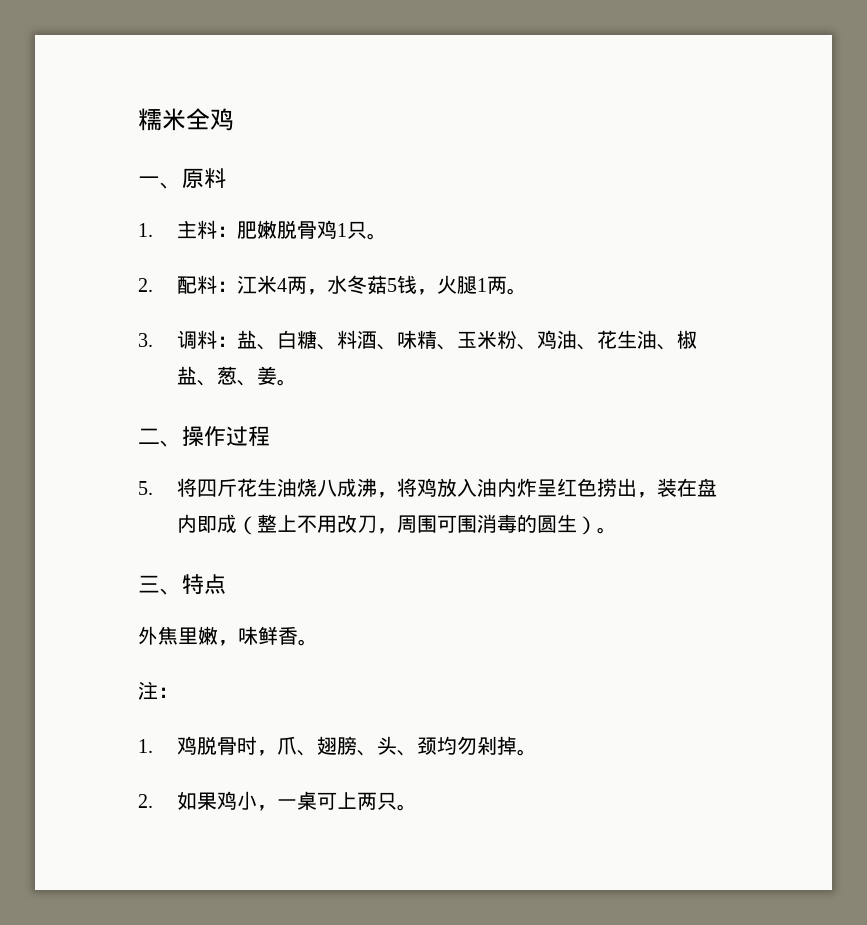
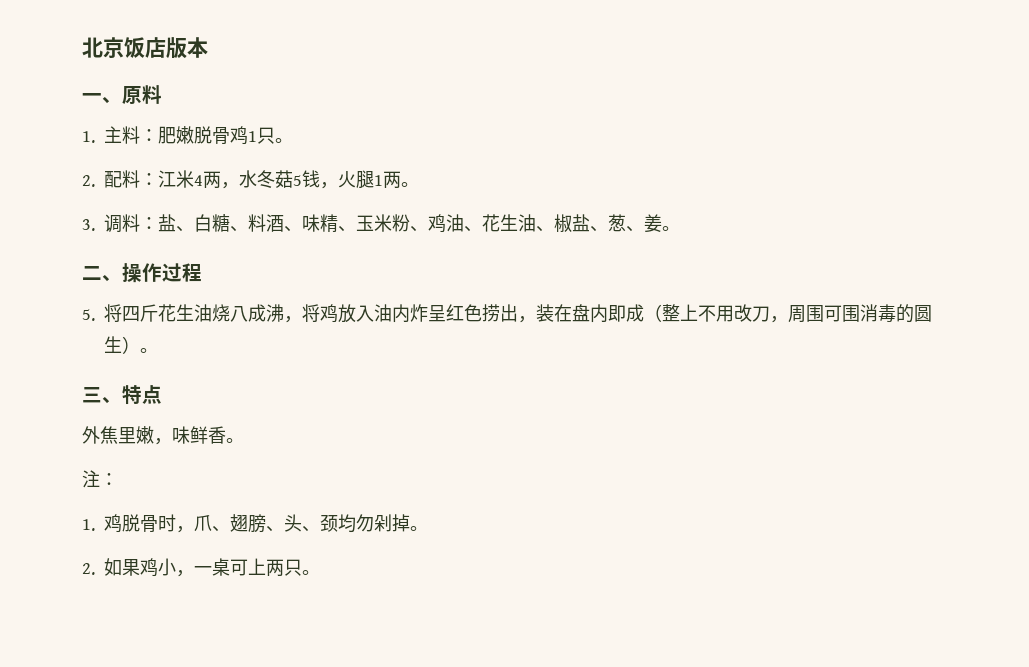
- 糯米全鸡
+ 北京饭店版本

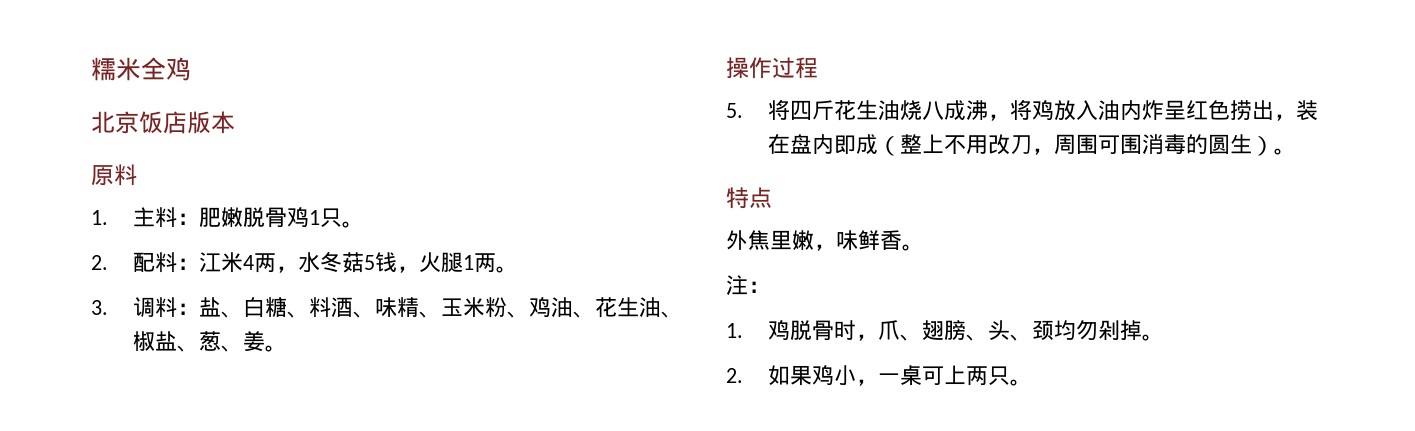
+ 糯米全鸡
- 一、原料
+ 原料
- 二、操作过程
+ 操作过程
- 三、特点
+ 特点

